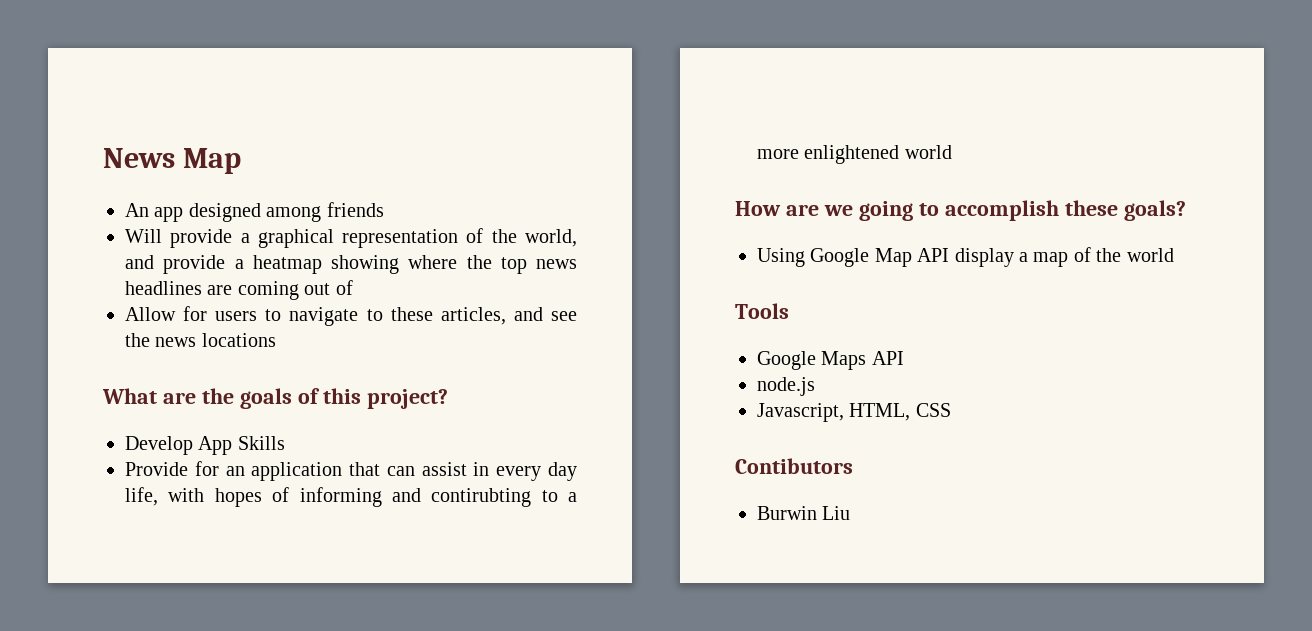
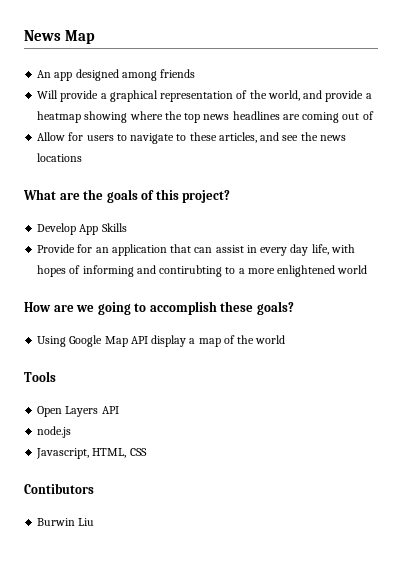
- Google Maps API
+ Open Layers API

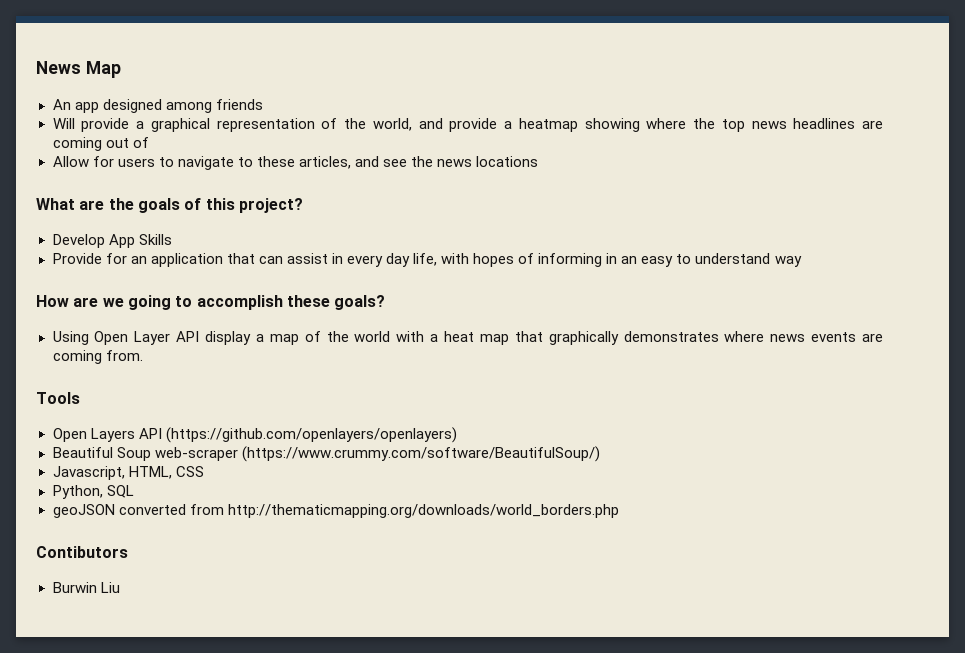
- Provide for an application that can assist in every day life, with hopes of informing and contirubting to a more enlightened world
+ Provide for an application that can assist in every day life, with hopes of informing in an easy to understand way
- Using Google Map API display a map of the world
+ Using Open Layer API display a map of the world with a heat map that graphically demonstrates where news events are coming from.
  Tools
- Open Layers API
- node.js
+ Open Layers API (https://github.com/openlayers/openlayers)
+ Beautiful Soup web-scraper (https://www.crummy.com/software/BeautifulSoup/)
  Javascript, HTML, CSS
+ Python, SQL
+ geoJSON converted from http://thematicmapping.org/downloads/world_borders.php

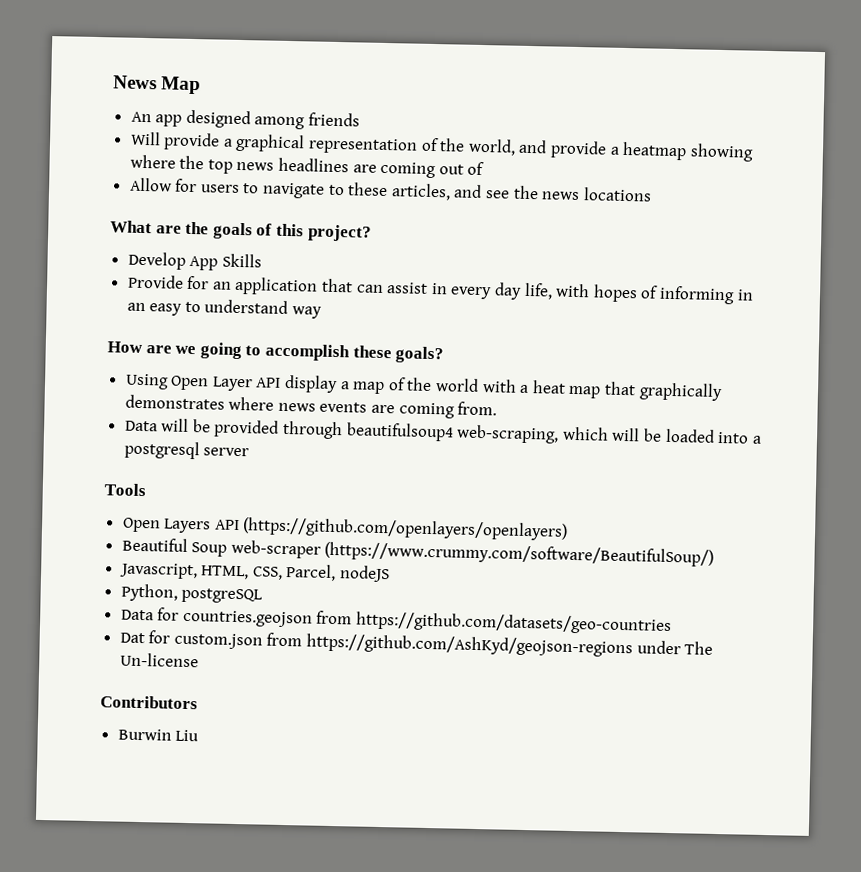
+ Data will be provided through beautifulsoup4 web-scraping, which will be loaded into a postgresql server
- Javascript, HTML, CSS
- Python, SQL
- geoJSON converted from http://thematicmapping.org/downloads/world_borders.php
- Contibutors
+ Javascript, HTML, CSS, Parcel, nodeJS
+ Python, postgreSQL
+ Data for countries.geojson from https://github.com/datasets/geo-countries
+ Dat for custom.json from https://github.com/AshKyd/geojson-regions under The Un-license
+ Contributors

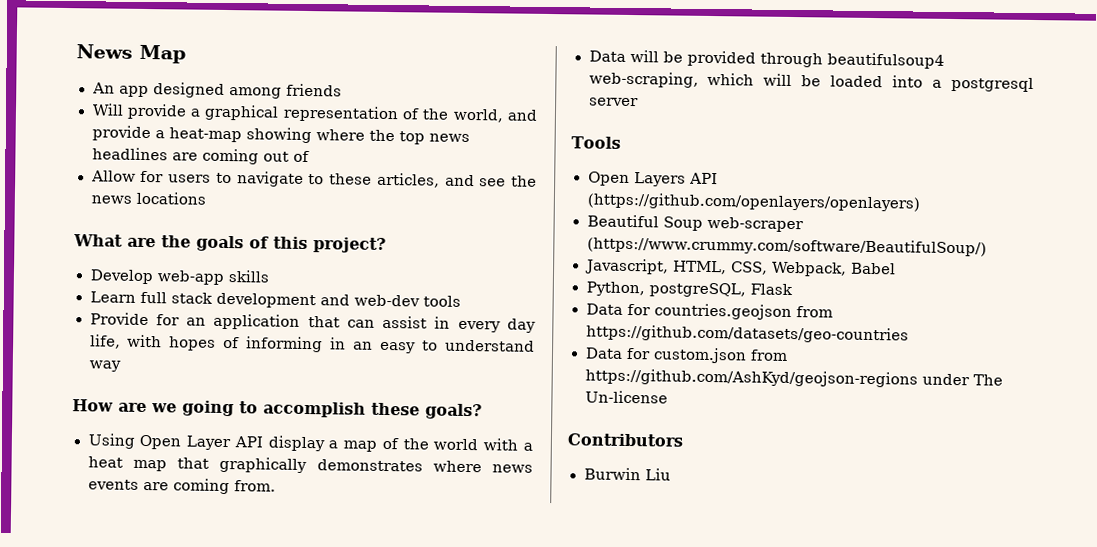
- Will provide a graphical representation of the world, and provide a heatmap showing where the top news headlines are coming out of
+ Will provide a graphical representation of the world, and provide a heat-map showing where the top news headlines are coming out of
- Develop App Skills
+ Develop web-app skills
+ Learn full stack development and web-dev tools
- Javascript, HTML, CSS, Parcel, nodeJS
+ Javascript, HTML, CSS, Webpack, Babel
- Python, postgreSQL
+ Python, postgreSQL, Flask
- Dat for custom.json from https://github.com/AshKyd/geojson-regions under The Un-license
+ Data for custom.json from https://github.com/AshKyd/geojson-regions under The Un-license

